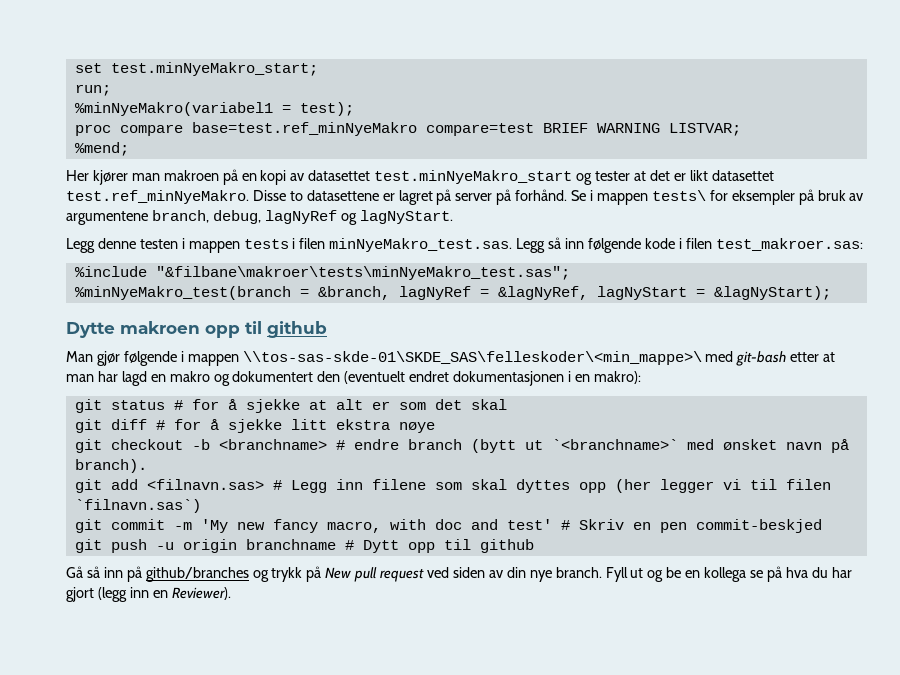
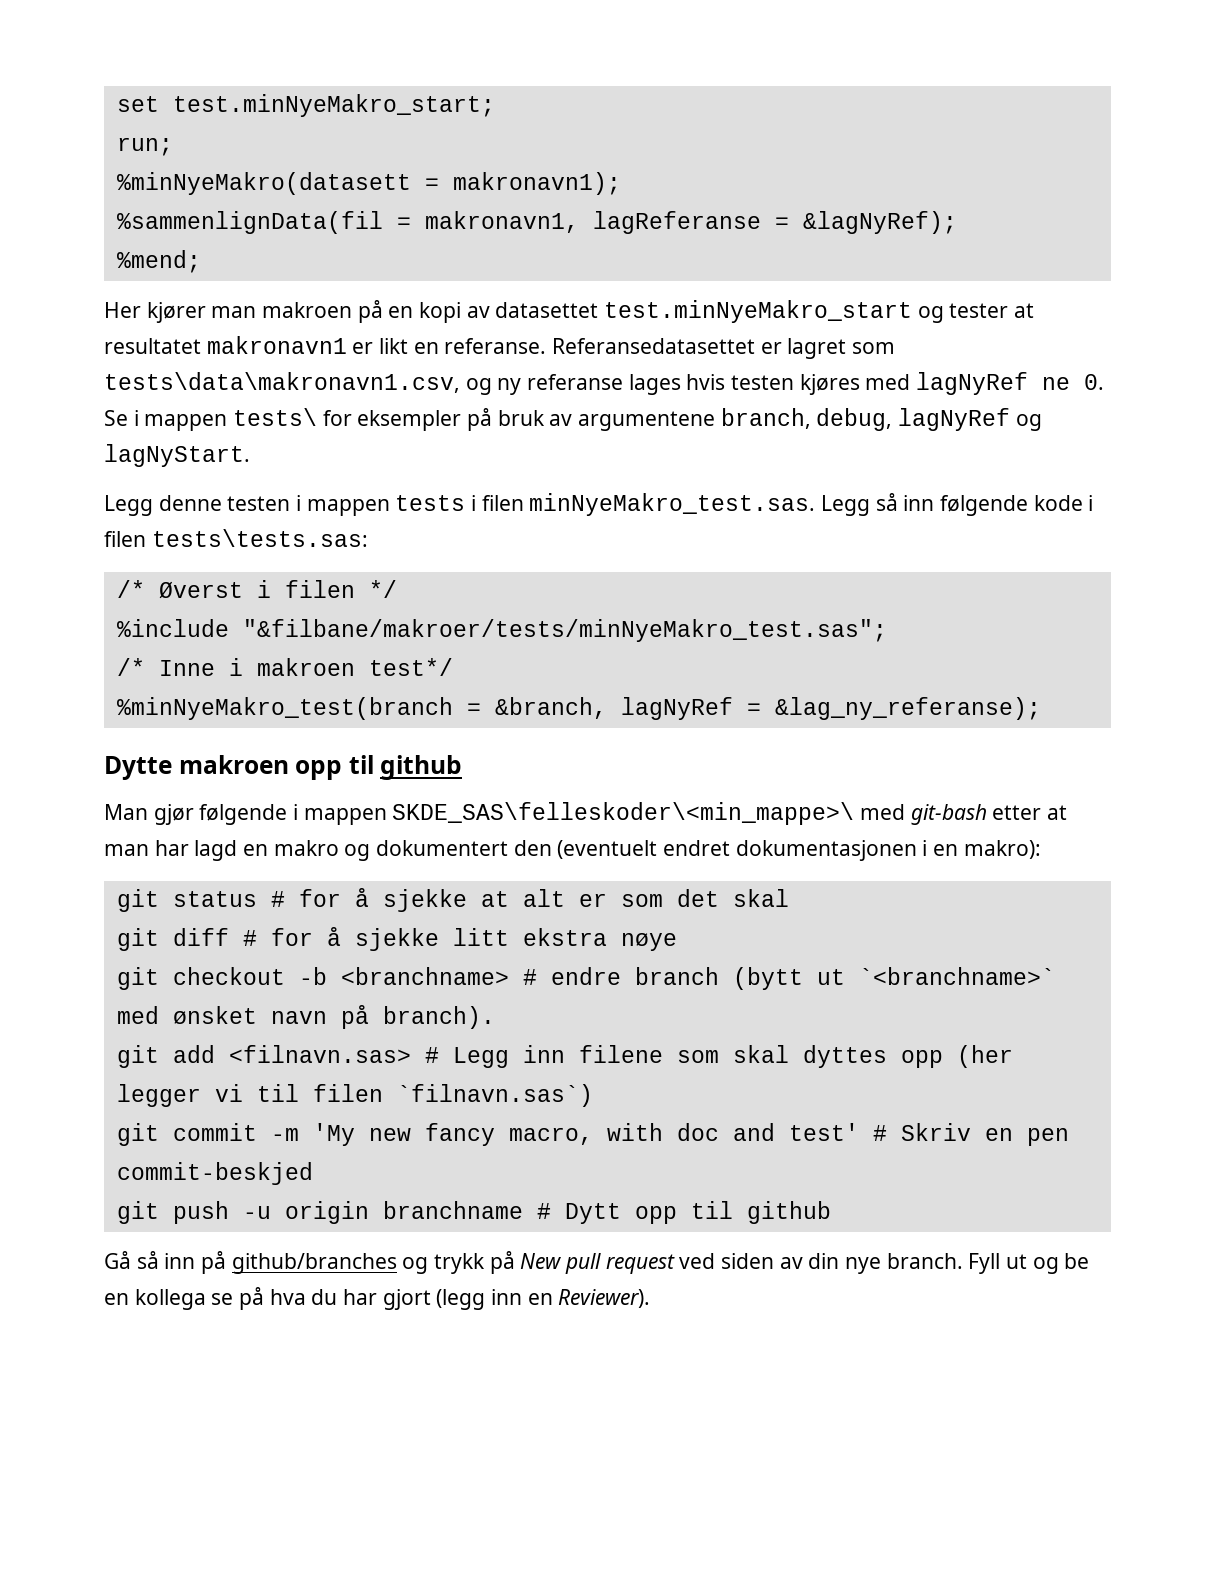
- %minNyeMakro(variabel1 = test);
- proc compare base=test.ref_minNyeMakro compare=test BRIEF WARNING LISTVAR;
+ %minNyeMakro(datasett = makronavn1);
+ %sammenlignData(fil = makronavn1, lagReferanse = &lagNyRef);
- Her kjører man makroen på en kopi av datasettet test.minNyeMakro_start og tester at det er likt datasettet test.ref_minNyeMakro. Disse to datasettene er lagret på server på forhånd. Se i mappen tests\ for eksempler på bruk av argumentene branch, debug, lagNyRef og lagNyStart.
+ Her kjører man makroen på en kopi av datasettet test.minNyeMakro_start og tester at resultatet makronavn1 er likt en referanse. Referansedatasettet er lagret som tests\data\makronavn1.csv, og ny referanse lages hvis testen kjøres med lagNyRef ne 0. Se i mappen tests\ for eksempler på bruk av argumentene branch, debug, lagNyRef og lagNyStart.
- Legg denne testen i mappen tests i filen minNyeMakro_test.sas. Legg så inn følgende kode i filen test_makroer.sas:
- %include "&filbane\makroer\tests\minNyeMakro_test.sas";
+ Legg denne testen i mappen tests i filen minNyeMakro_test.sas. Legg så inn følgende kode i filen tests\tests.sas:
+ /* Øverst i filen */
+ %include "&filbane/makroer/tests/minNyeMakro_test.sas";
+ /* Inne i makroen test*/
- %minNyeMakro_test(branch = &branch, lagNyRef = &lagNyRef, lagNyStart = &lagNyStart);
+ %minNyeMakro_test(branch = &branch, lagNyRef = &lag_ny_referanse);
- Man gjør følgende i mappen \\tos-sas-skde-01\SKDE_SAS\felleskoder\<min_mappe>\ med git-bash etter at man har lagd en makro og dokumentert den (eventuelt endret dokumentasjonen i en makro):
+ Man gjør følgende i mappen SKDE_SAS\felleskoder\<min_mappe>\ med git-bash etter at man har lagd en makro og dokumentert den (eventuelt endret dokumentasjonen i en makro):

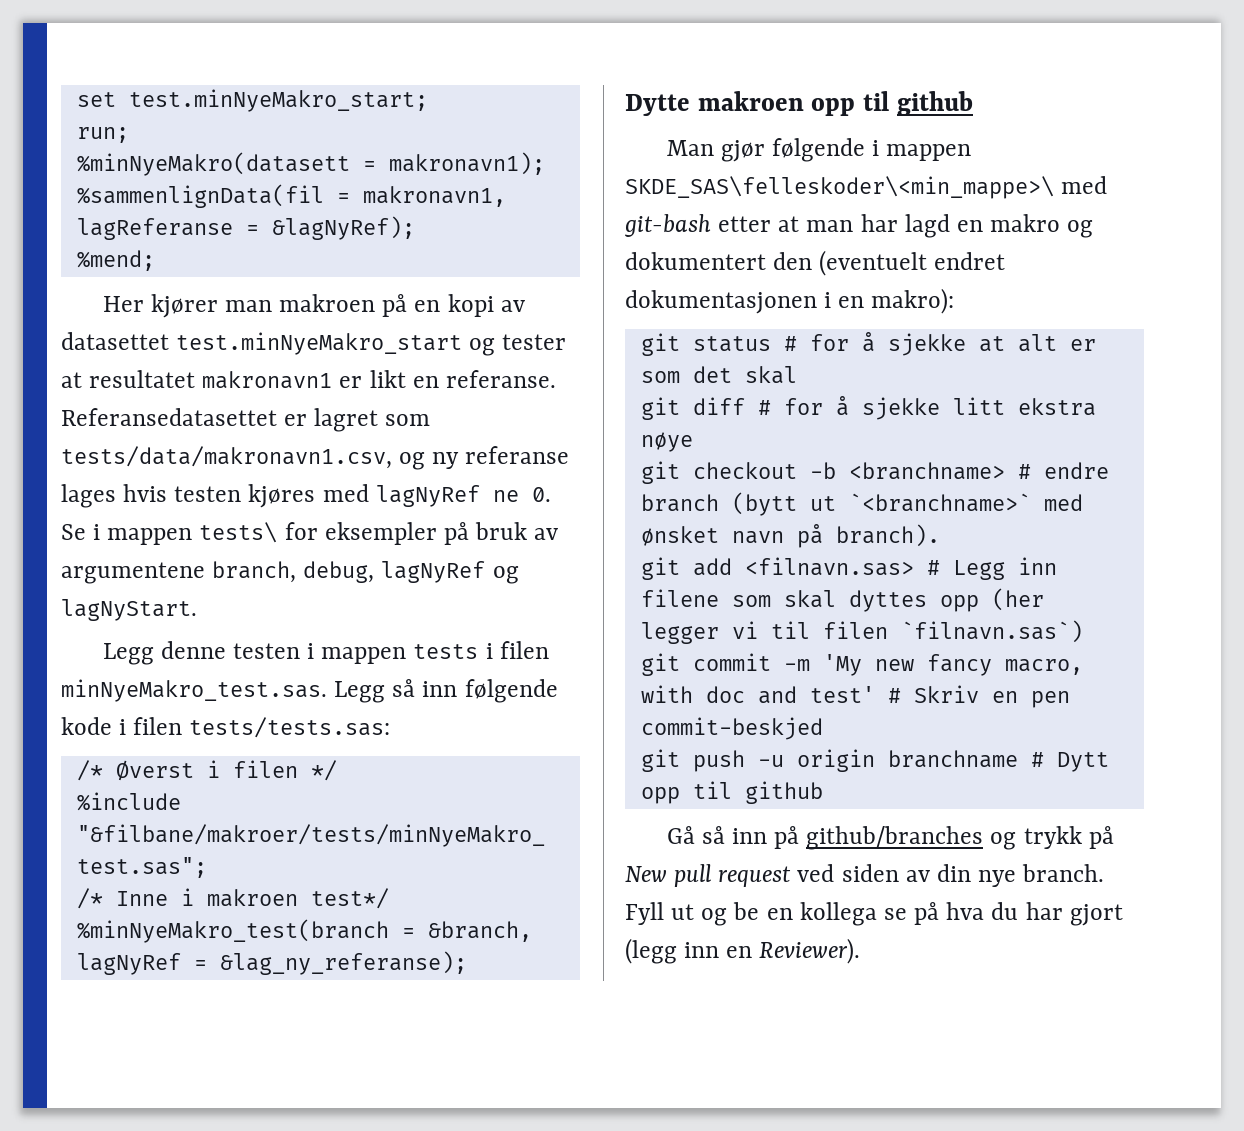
- Referansedatasettet er lagret som tests\data\makronavn1.csv, og ny referanse lages hvis testen kjøres med lagNyRef ne 0. Se i mappen tests\ for eksempler på bruk av argumentene branch, debug, lagNyRef og lagNyStart.
+ Referansedatasettet er lagret som tests/data/makronavn1.csv, og ny referanse lages hvis testen kjøres med lagNyRef ne 0. Se i mappen tests\ for eksempler på bruk av argumentene branch, debug, lagNyRef og lagNyStart.
- Legg denne testen i mappen tests i filen minNyeMakro_test.sas. Legg så inn følgende kode i filen tests\tests.sas:
+ Legg denne testen i mappen tests i filen minNyeMakro_test.sas. Legg så inn følgende kode i filen tests/tests.sas:

